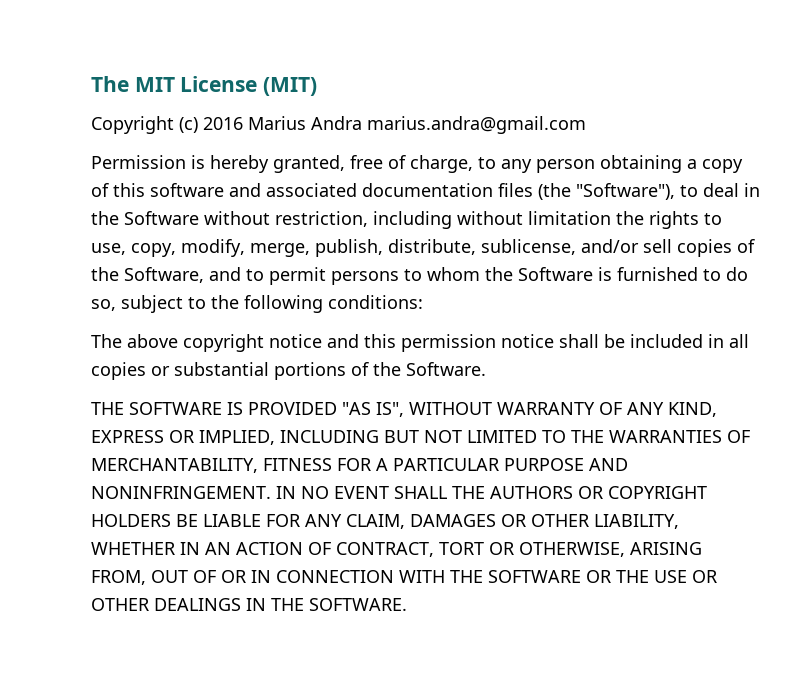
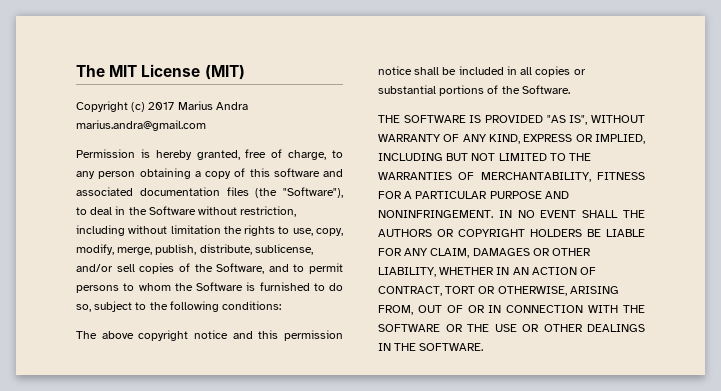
- Copyright (c) 2016 Marius Andra marius.andra@gmail.com
+ Copyright (c) 2017 Marius Andra marius.andra@gmail.com

